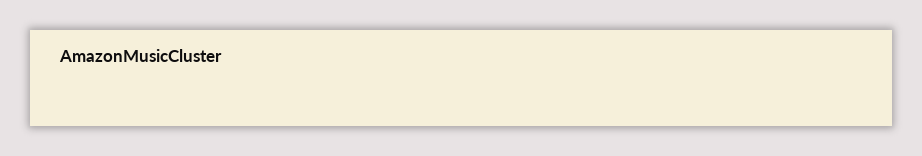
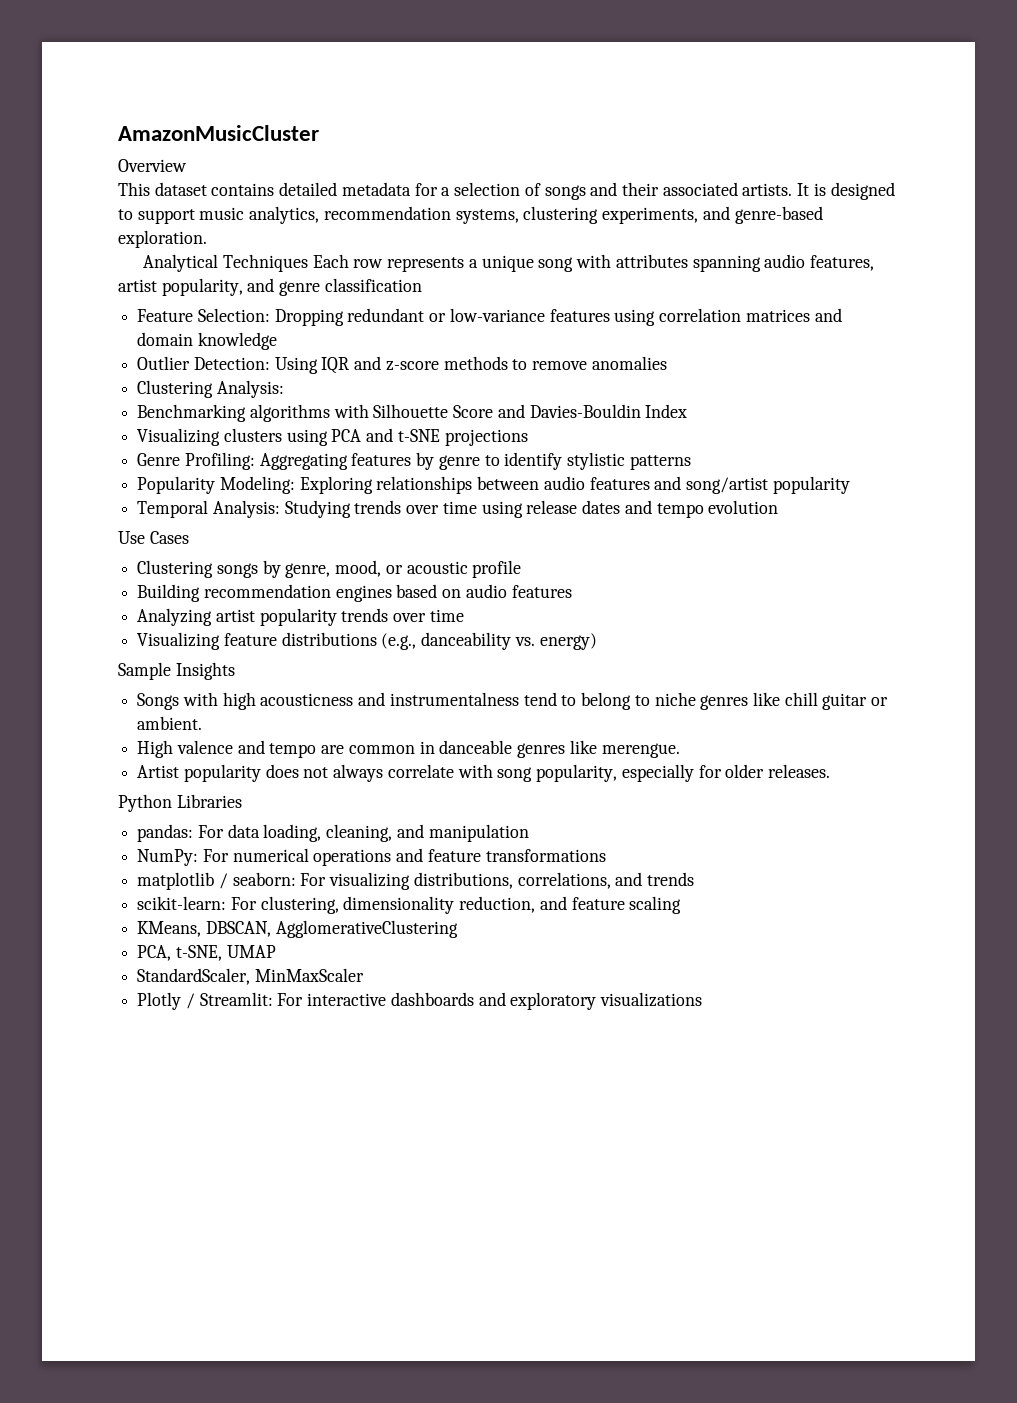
+ Overview
+ This dataset contains detailed metadata for a selection of songs and their associated artists. It is designed to support music analytics, recommendation systems, clustering experiments, and genre-based exploration.
+ Analytical Techniques Each row represents a unique song with attributes spanning audio features, artist popularity, and genre classification
+ Feature Selection: Dropping redundant or low-variance features using correlation matrices and domain knowledge
+ Outlier Detection: Using IQR and z-score methods to remove anomalies
+ Clustering Analysis:
+ Benchmarking algorithms with Silhouette Score and Davies-Bouldin Index
+ Visualizing clusters using PCA and t-SNE projections
+ Genre Profiling: Aggregating features by genre to identify stylistic patterns
+ Popularity Modeling: Exploring relationships between audio features and song/artist popularity
+ Temporal Analysis: Studying trends over time using release dates and tempo evolution
+ Use Cases
+ Clustering songs by genre, mood, or acoustic profile
+ Building recommendation engines based on audio features
+ Analyzing artist popularity trends over time
+ Visualizing feature distributions (e.g., danceability vs. energy)
+ Sample Insights
+ Songs with high acousticness and instrumentalness tend to belong to niche genres like chill guitar or ambient.
+ High valence and tempo are common in danceable genres like merengue.
+ Artist popularity does not always correlate with song popularity, especially for older releases.
+ Python Libraries
+ pandas: For data loading, cleaning, and manipulation
+ NumPy: For numerical operations and feature transformations
+ matplotlib / seaborn: For visualizing distributions, correlations, and trends
+ scikit-learn: For clustering, dimensionality reduction, and feature scaling
+ KMeans, DBSCAN, AgglomerativeClustering
+ PCA, t-SNE, UMAP
+ StandardScaler, MinMaxScaler
+ Plotly / Streamlit: For interactive dashboards and exploratory visualizations

